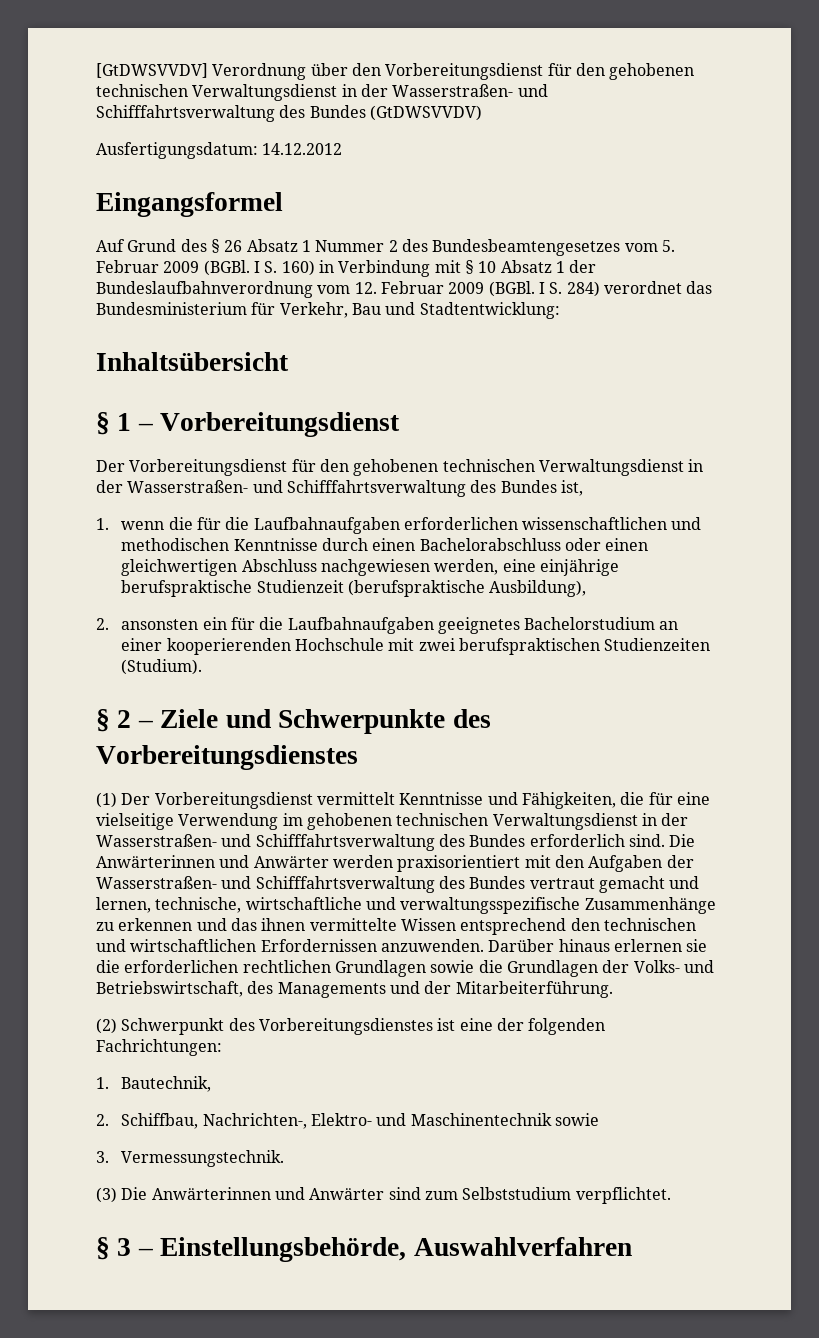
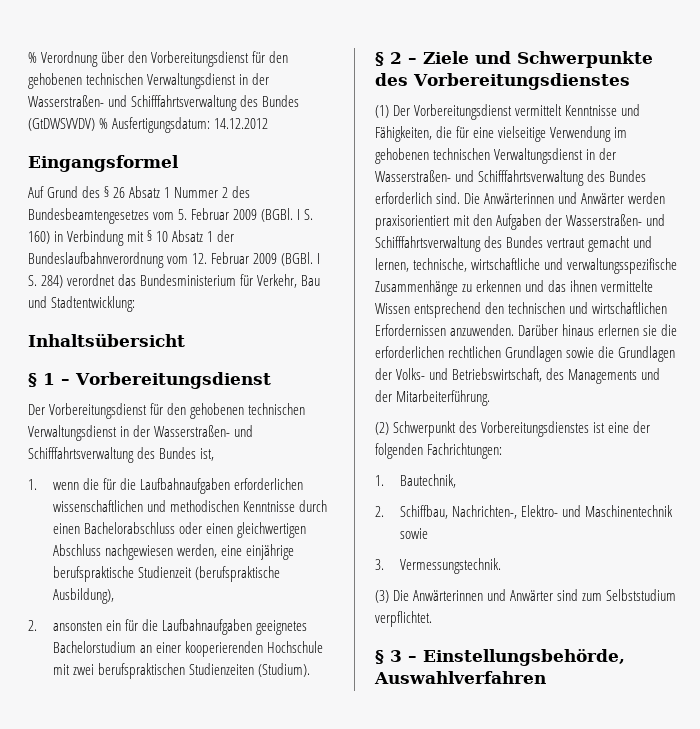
- [GtDWSVVDV] Verordnung über den Vorbereitungsdienst für den gehobenen technischen Verwaltungsdienst in der Wasserstraßen- und Schifffahrtsverwaltung des Bundes (GtDWSVVDV)
- Ausfertigungsdatum: 14.12.2012
+ % Verordnung über den Vorbereitungsdienst für den gehobenen technischen Verwaltungsdienst in der Wasserstraßen- und Schifffahrtsverwaltung des Bundes (GtDWSVVDV) % Ausfertigungsdatum: 14.12.2012

